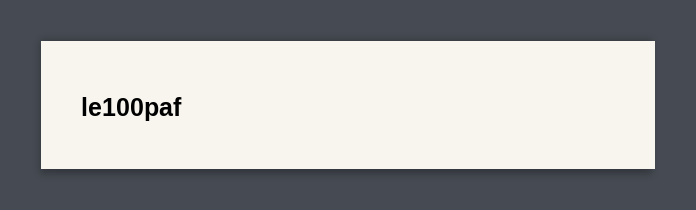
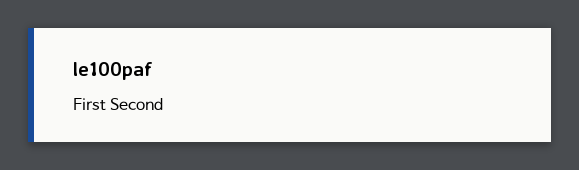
+ First Second

